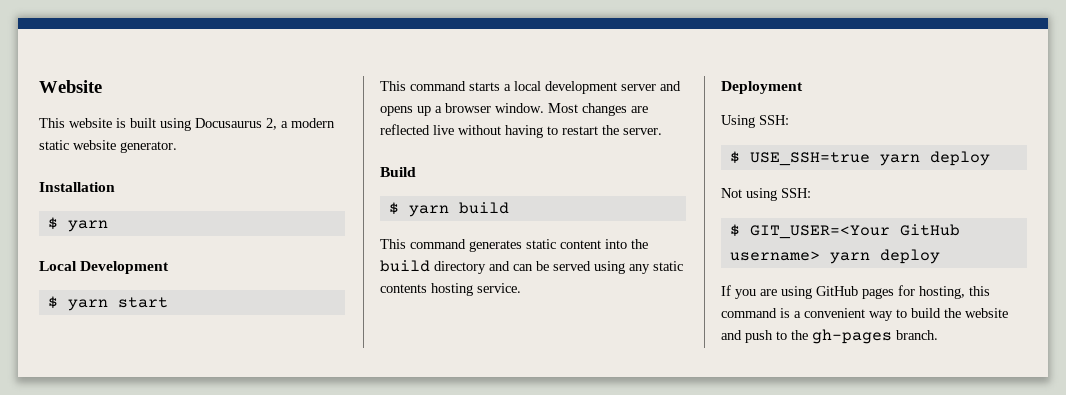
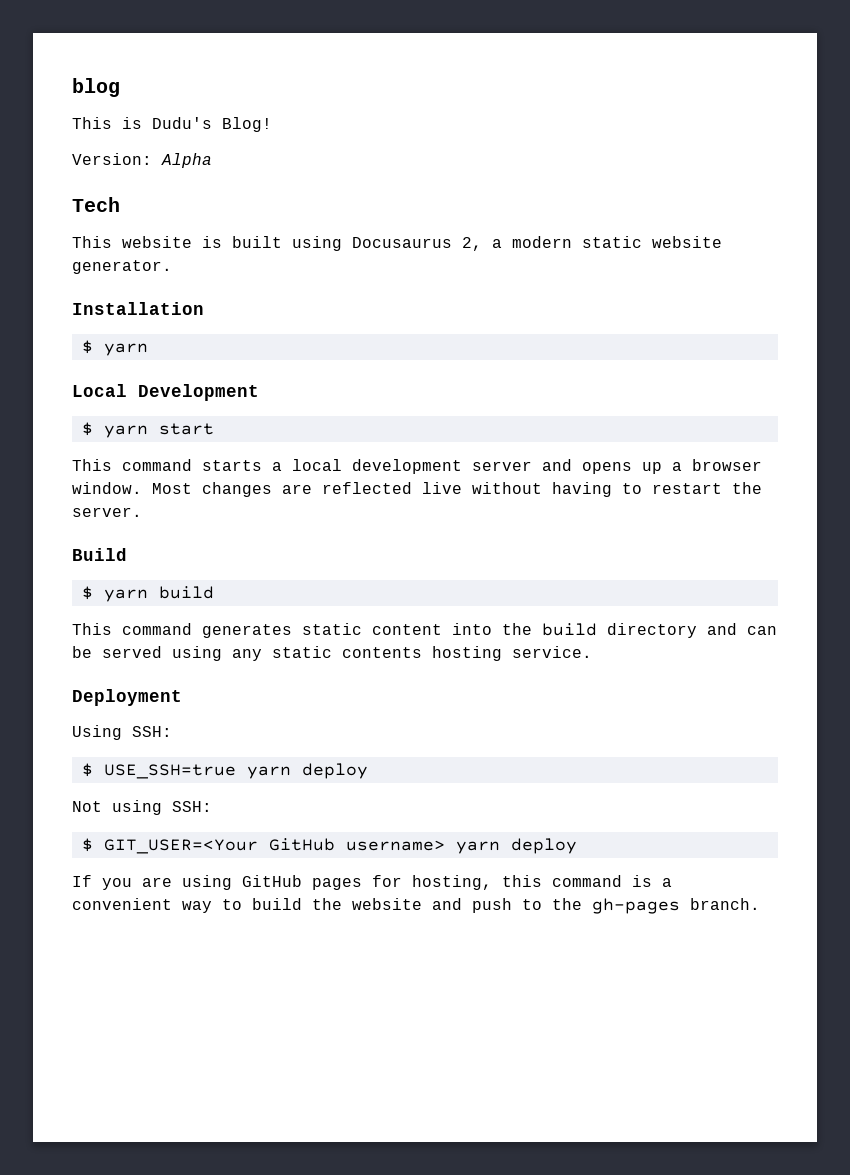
- Website
+ blog
+ This is Dudu's Blog!
+ Version: Alpha
+ Tech

